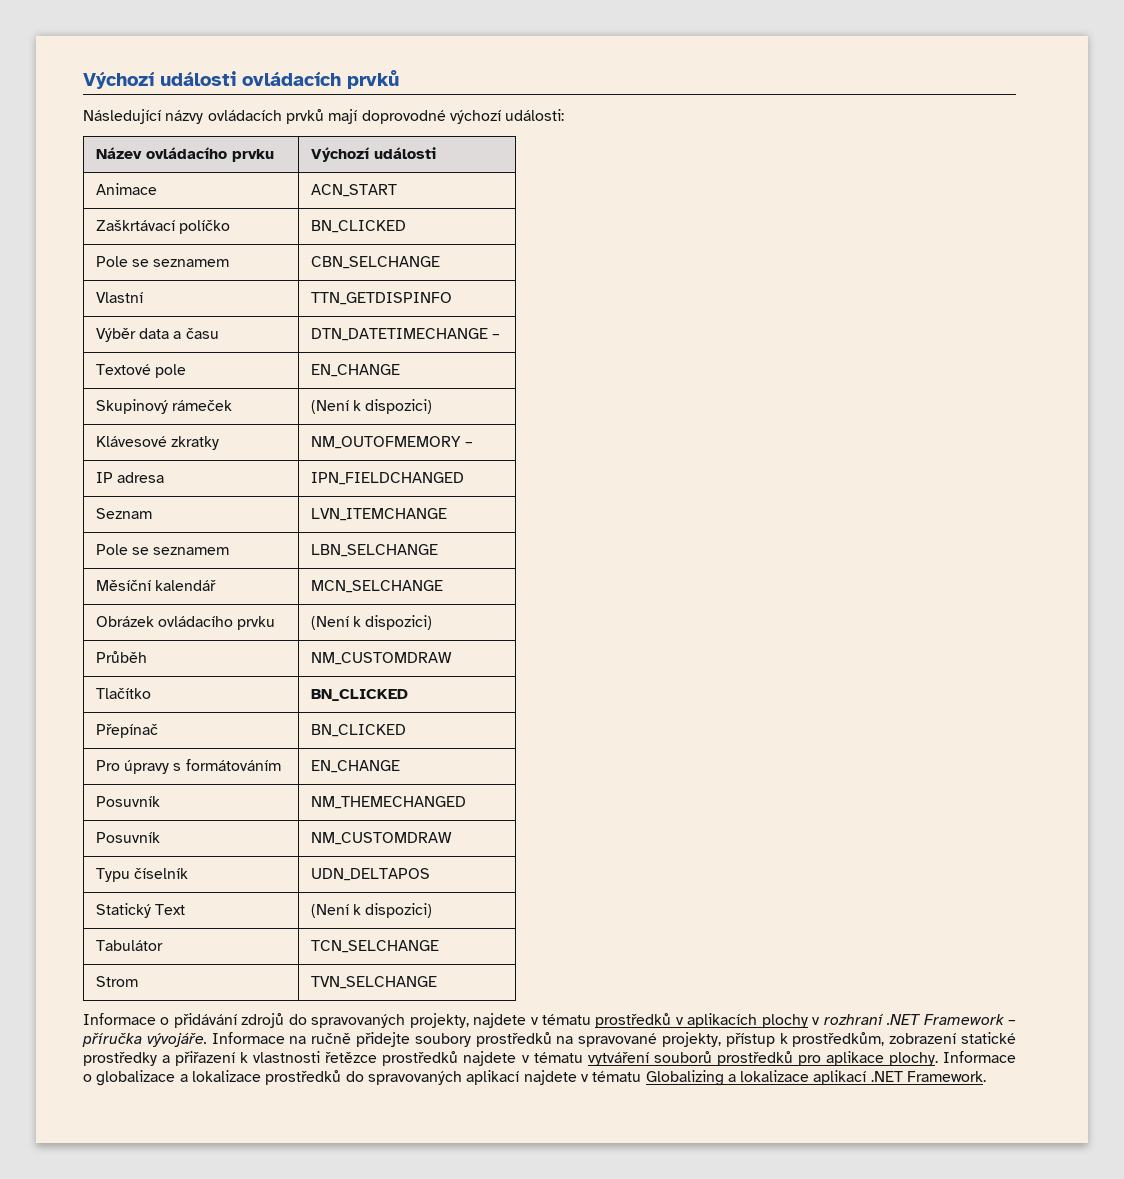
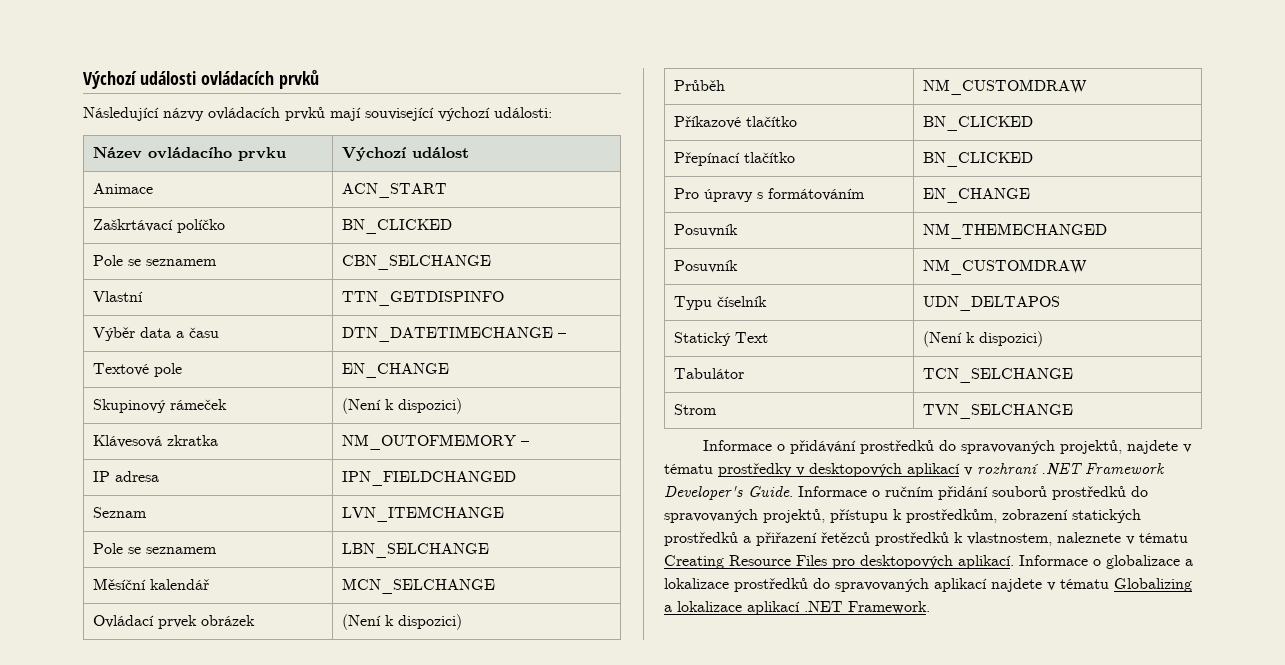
- Následující názvy ovládacích prvků mají doprovodné výchozí události:
+ Následující názvy ovládacích prvků mají související výchozí události:
- Název ovládacího prvku | Výchozí události
+ Název ovládacího prvku | Výchozí událost
- Klávesové zkratky | NM_OUTOFMEMORY –
+ Klávesová zkratka | NM_OUTOFMEMORY –
- Obrázek ovládacího prvku | (Není k dispozici)
+ Ovládací prvek obrázek | (Není k dispozici)
- Tlačítko | BN_CLICKED
- Přepínač | BN_CLICKED
+ Příkazové tlačítko | BN_CLICKED
+ Přepínací tlačítko | BN_CLICKED
- Informace o přidávání zdrojů do spravovaných projekty, najdete v tématu prostředků v aplikacích plochy v rozhraní .NET Framework – příručka vývojáře. Informace na ručně přidejte soubory prostředků na spravované projekty, přístup k prostředkům, zobrazení statické prostředky a přiřazení k vlastnosti řetězce prostředků najdete v tématu vytváření souborů prostředků pro aplikace plochy.
+ Informace o přidávání prostředků do spravovaných projektů, najdete v tématu prostředky v desktopových aplikací v rozhraní .NET Framework Developer's Guide. Informace o ručním přidání souborů prostředků do spravovaných projektů, přístupu k prostředkům, zobrazení statických prostředků a přiřazení řetězců prostředků k vlastnostem, naleznete v tématu Creating Resource Files pro desktopových aplikací.

